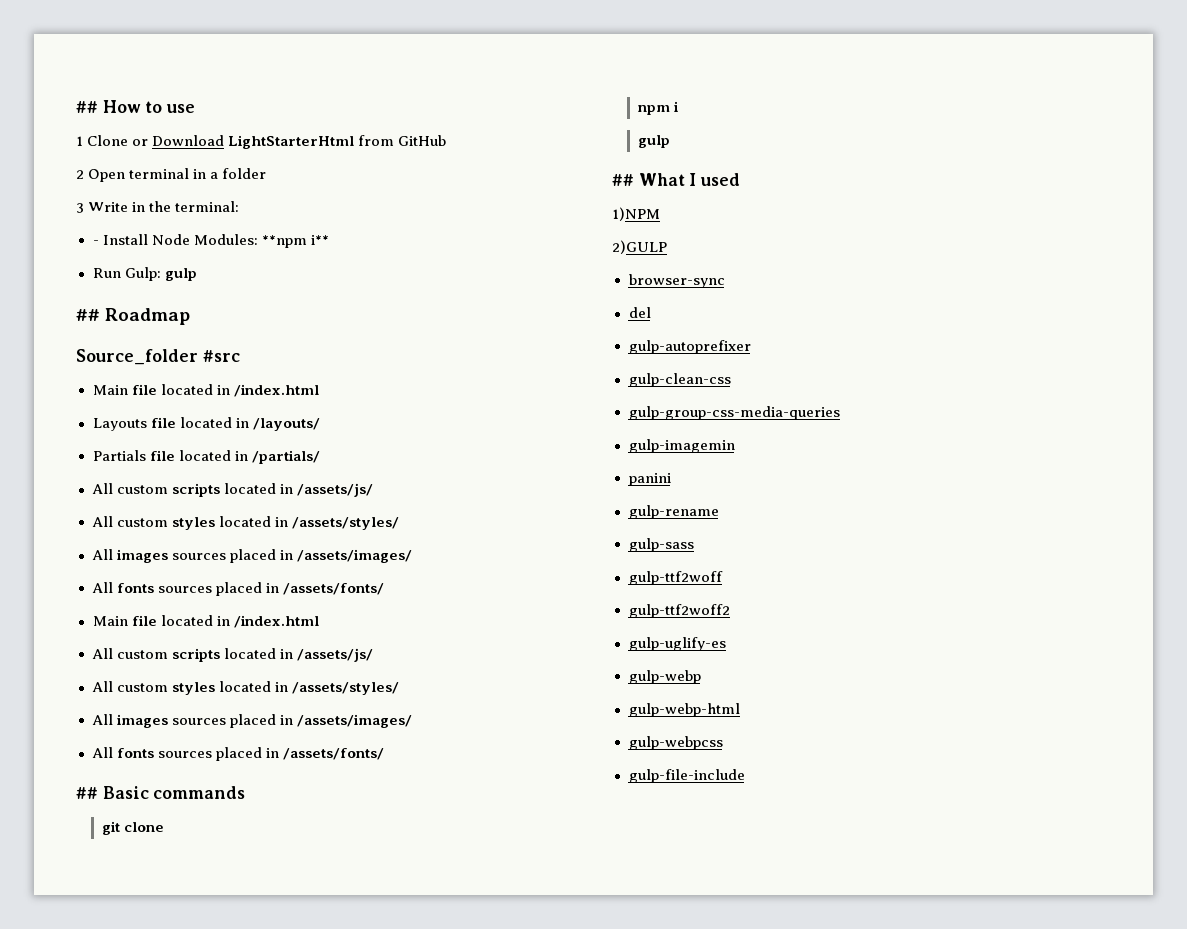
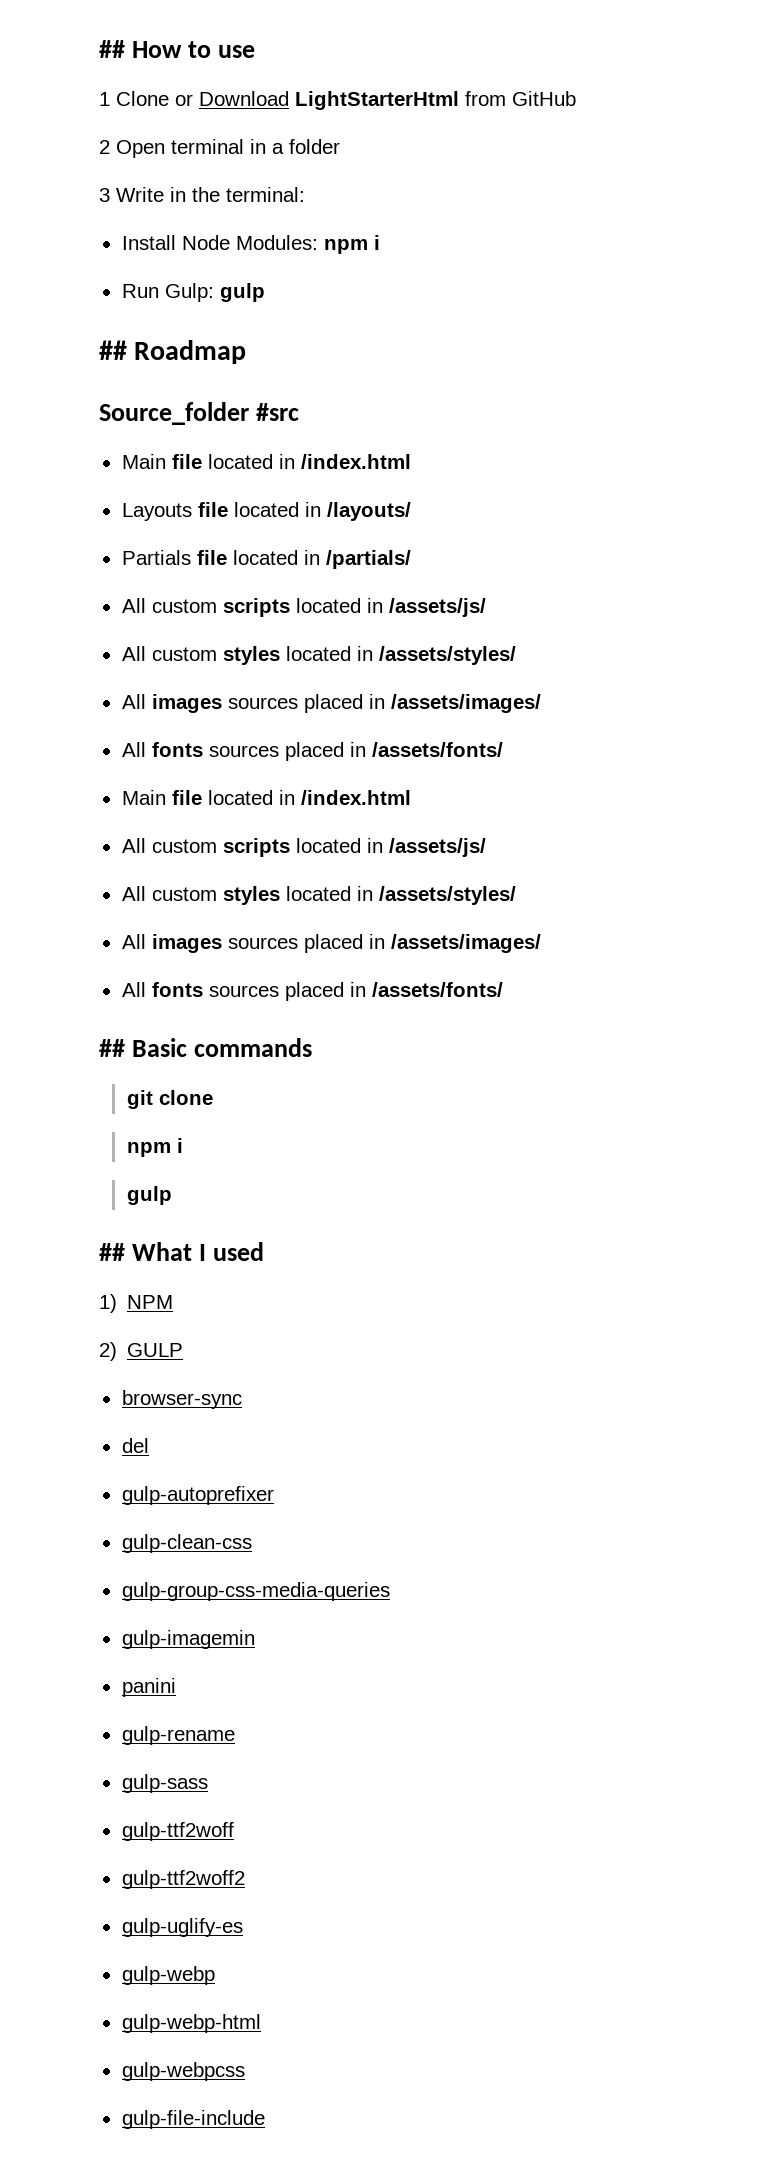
- - Install Node Modules: **npm i**
+ Install Node Modules: npm i
- 1)NPM
- 2)GULP
+ 1) NPM
+ 2) GULP

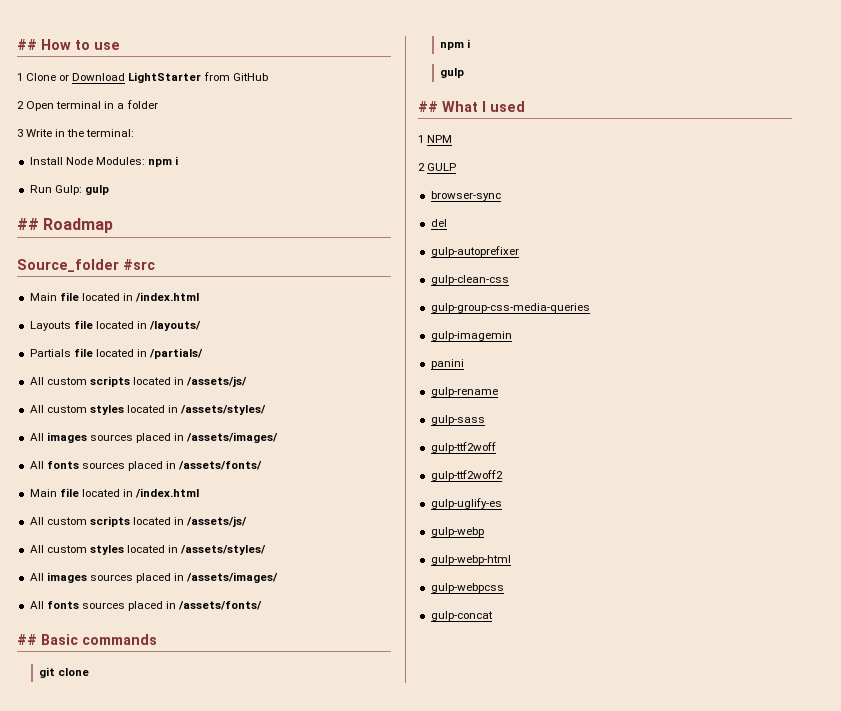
- 1 Clone or Download LightStarterHtml from GitHub
+ 1 Clone or Download LightStarter from GitHub
- 1) NPM
+ 1 NPM
- 2) GULP
+ 2 GULP
- gulp-file-include
+ gulp-concat

